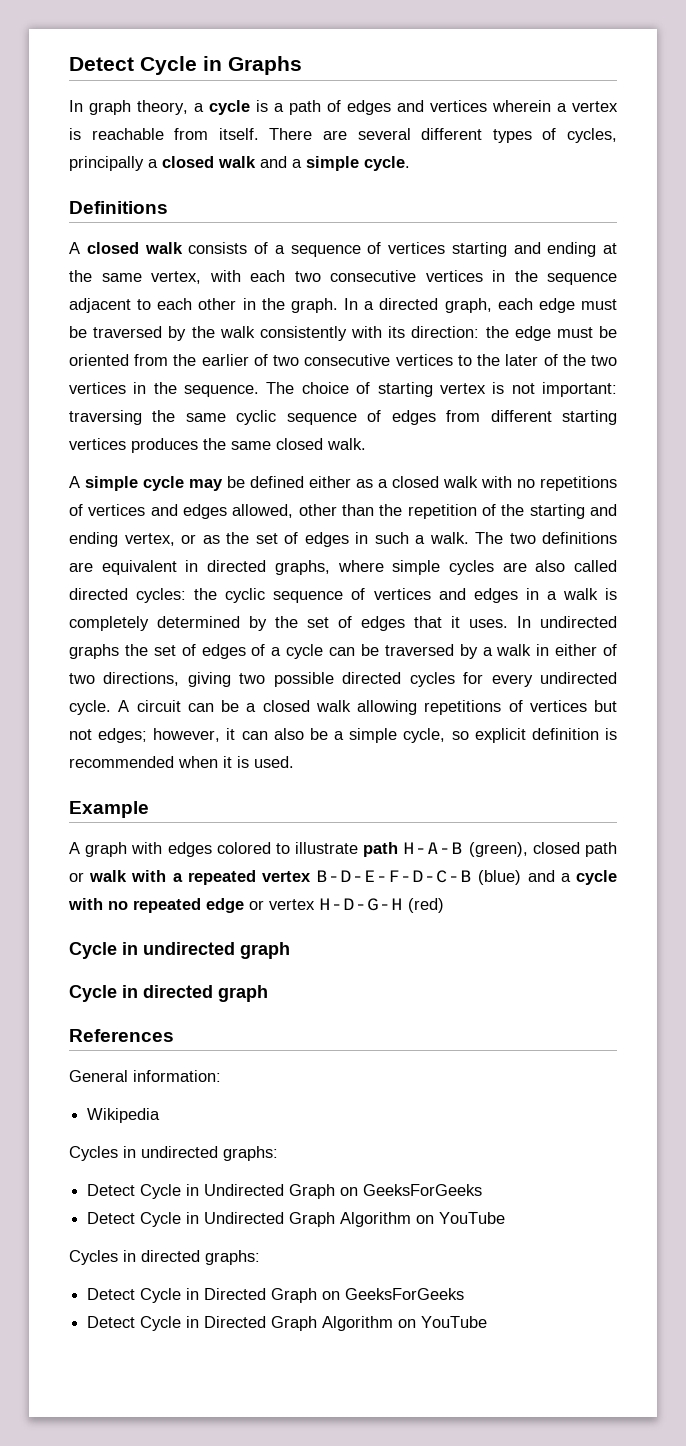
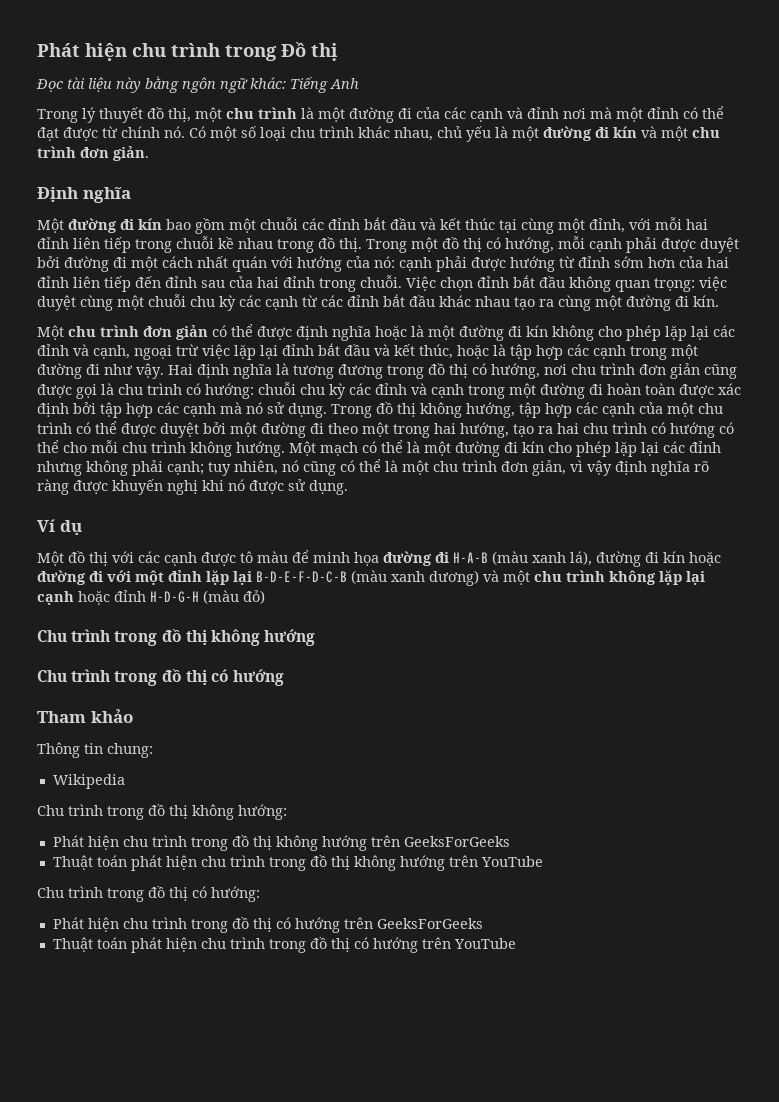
- Detect Cycle in Graphs
- In graph theory, a cycle is a path of edges and vertices wherein a vertex is reachable from itself. There are several different types of cycles, principally a closed walk and a simple cycle.
- Definitions
- A closed walk consists of a sequence of vertices starting and ending at the same vertex, with each two consecutive vertices in the sequence adjacent to each other in the graph. In a directed graph, each edge must be traversed by the walk consistently with its direction: the edge must be oriented from the earlier of two consecutive vertices to the later of the two vertices in the sequence. The choice of starting vertex is not important: traversing the same cyclic sequence of edges from different starting vertices produces the same closed walk.
- A simple cycle may be defined either as a closed walk with no repetitions of vertices and edges allowed, other than the repetition of the starting and ending vertex, or as the set of edges in such a walk. The two definitions are equivalent in directed graphs, where simple cycles are also called directed cycles: the cyclic sequence of vertices and edges in a walk is completely determined by the set of edges that it uses. In undirected graphs the set of edges of a cycle can be traversed by a walk in either of two directions, giving two possible directed cycles for every undirected cycle. A circuit can be a closed walk allowing repetitions of vertices but not edges; however, it can also be a simple cycle, so explicit definition is recommended when it is used.
- Example
- A graph with edges colored to illustrate path H-A-B (green), closed path or walk with a repeated vertex B-D-E-F-D-C-B (blue) and a cycle with no repeated edge or vertex H-D-G-H (red)
- Cycle in undirected graph
- Cycle in directed graph
- References
- General information:
+ Phát hiện chu trình trong Đồ thị
+ Đọc tài liệu này bằng ngôn ngữ khác: Tiếng Anh
+ Trong lý thuyết đồ thị, một chu trình là một đường đi của các cạnh và đỉnh nơi mà một đỉnh có thể đạt được từ chính nó. Có một số loại chu trình khác nhau, chủ yếu là một đường đi kín và một chu trình đơn giản.
+ Định nghĩa
+ Một đường đi kín bao gồm một chuỗi các đỉnh bắt đầu và kết thúc tại cùng một đỉnh, với mỗi hai đỉnh liên tiếp trong chuỗi kề nhau trong đồ thị. Trong một đồ thị có hướng, mỗi cạnh phải được duyệt bởi đường đi một cách nhất quán với hướng của nó: cạnh phải được hướng từ đỉnh sớm hơn của hai đỉnh liên tiếp đến đỉnh sau của hai đỉnh trong chuỗi. Việc chọn đỉnh bắt đầu không quan trọng: việc duyệt cùng một chuỗi chu kỳ các cạnh từ các đỉnh bắt đầu khác nhau tạo ra cùng một đường đi kín.
+ Một chu trình đơn giản có thể được định nghĩa hoặc là một đường đi kín không cho phép lặp lại các đỉnh và cạnh, ngoại trừ việc lặp lại đỉnh bắt đầu và kết thúc, hoặc là tập hợp các cạnh trong một đường đi như vậy. Hai định nghĩa là tương đương trong đồ thị có hướng, nơi chu trình đơn giản cũng được gọi là chu trình có hướng: chuỗi chu kỳ các đỉnh và cạnh trong một đường đi hoàn toàn được xác định bởi tập hợp các cạnh mà nó sử dụng. Trong đồ thị không hướng, tập hợp các cạnh của một chu trình có thể được duyệt bởi một đường đi theo một trong hai hướng, tạo ra hai chu trình có hướng có thể cho mỗi chu trình không hướng. Một mạch có thể là một đường đi kín cho phép lặp lại các đỉnh nhưng không phải cạnh; tuy nhiên, nó cũng có thể là một chu trình đơn giản, vì vậy định nghĩa rõ ràng được khuyến nghị khi nó được sử dụng.
+ Ví dụ
+ Một đồ thị với các cạnh được tô màu để minh họa đường đi H-A-B (màu xanh lá), đường đi kín hoặc đường đi với một đỉnh lặp lại B-D-E-F-D-C-B (màu xanh dương) và một chu trình không lặp lại cạnh hoặc đỉnh H-D-G-H (màu đỏ)
+ Chu trình trong đồ thị không hướng
+ Chu trình trong đồ thị có hướng
+ Tham khảo
+ Thông tin chung:
  Wikipedia
- Cycles in undirected graphs:
- Detect Cycle in Undirected Graph on GeeksForGeeks
- Detect Cycle in Undirected Graph Algorithm on YouTube
- Cycles in directed graphs:
- Detect Cycle in Directed Graph on GeeksForGeeks
- Detect Cycle in Directed Graph Algorithm on YouTube
+ Chu trình trong đồ thị không hướng:
+ Phát hiện chu trình trong đồ thị không hướng trên GeeksForGeeks
+ Thuật toán phát hiện chu trình trong đồ thị không hướng trên YouTube
+ Chu trình trong đồ thị có hướng:
+ Phát hiện chu trình trong đồ thị có hướng trên GeeksForGeeks
+ Thuật toán phát hiện chu trình trong đồ thị có hướng trên YouTube

